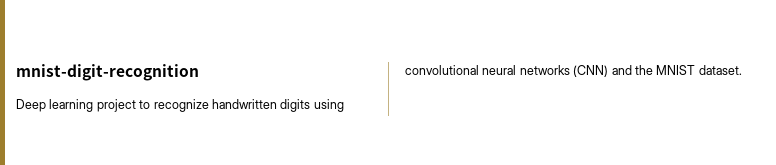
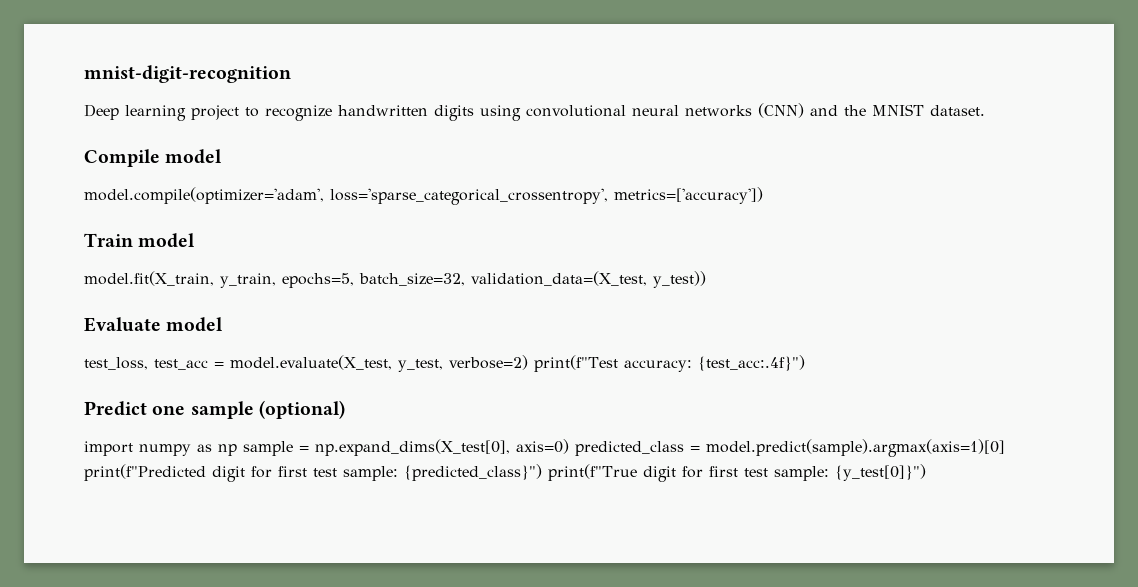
+ Compile model
+ model.compile(optimizer='adam', loss='sparse_categorical_crossentropy', metrics=['accuracy'])
+ Train model
+ model.fit(X_train, y_train, epochs=5, batch_size=32, validation_data=(X_test, y_test))
+ Evaluate model
+ test_loss, test_acc = model.evaluate(X_test, y_test, verbose=2) print(f"Test accuracy: {test_acc:.4f}")
+ Predict one sample (optional)
+ import numpy as np sample = np.expand_dims(X_test[0], axis=0) predicted_class = model.predict(sample).argmax(axis=1)[0] print(f"Predicted digit for first test sample: {predicted_class}") print(f"True digit for first test sample: {y_test[0]}")

